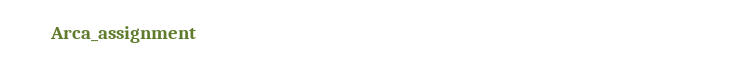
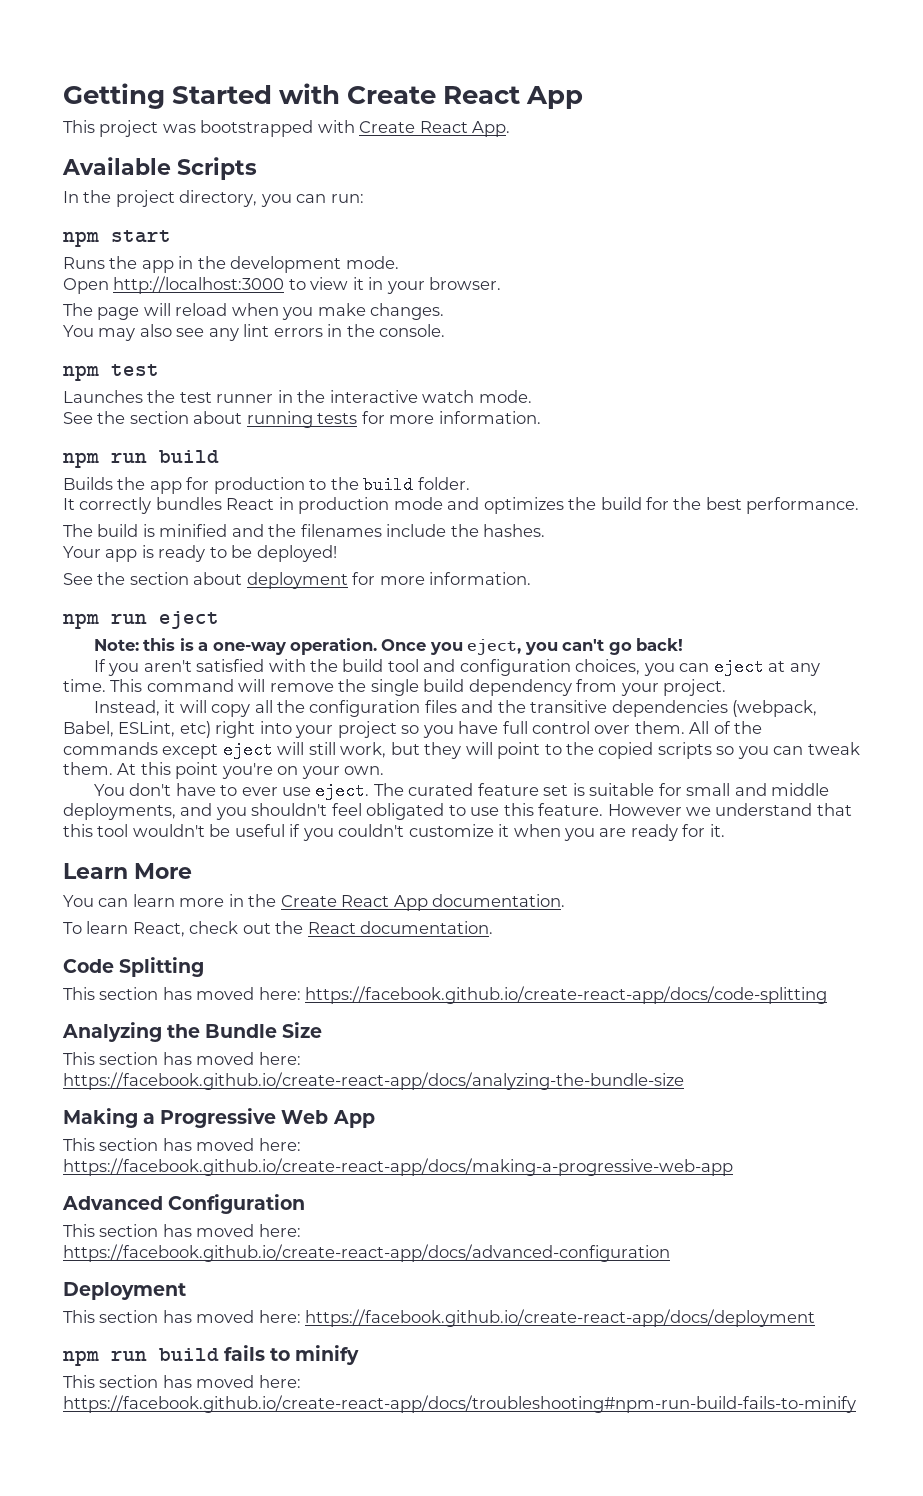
- Arca_assignment
+ Getting Started with Create React App
+ This project was bootstrapped with Create React App.
+ Available Scripts
+ In the project directory, you can run:
+ npm start
+ Runs the app in the development mode.
+ Open http://localhost:3000 to view it in your browser.
+ The page will reload when you make changes.
+ You may also see any lint errors in the console.
+ npm test
+ Launches the test runner in the interactive watch mode.
+ See the section about running tests for more information.
+ npm run build
+ Builds the app for production to the build folder.
+ It correctly bundles React in production mode and optimizes the build for the best performance.
+ The build is minified and the filenames include the hashes.
+ Your app is ready to be deployed!
+ See the section about deployment for more information.
+ npm run eject
+ Note: this is a one-way operation. Once you eject, you can't go back!
+ If you aren't satisfied with the build tool and configuration choices, you can eject at any time. This command will remove the single build dependency from your project.
+ Instead, it will copy all the configuration files and the transitive dependencies (webpack, Babel, ESLint, etc) right into your project so you have full control over them. All of the commands except eject will still work, but they will point to the copied scripts so you can tweak them. At this point you're on your own.
+ You don't have to ever use eject. The curated feature set is suitable for small and middle deployments, and you shouldn't feel obligated to use this feature. However we understand that this tool wouldn't be useful if you couldn't customize it when you are ready for it.
+ Learn More
+ You can learn more in the Create React App documentation.
+ To learn React, check out the React documentation.
+ Code Splitting
+ This section has moved here: https://facebook.github.io/create-react-app/docs/code-splitting
+ Analyzing the Bundle Size
+ This section has moved here: https://facebook.github.io/create-react-app/docs/analyzing-the-bundle-size
+ Making a Progressive Web App
+ This section has moved here: https://facebook.github.io/create-react-app/docs/making-a-progressive-web-app
+ Advanced Configuration
+ This section has moved here: https://facebook.github.io/create-react-app/docs/advanced-configuration
+ Deployment
+ This section has moved here: https://facebook.github.io/create-react-app/docs/deployment
+ npm run build fails to minify
+ This section has moved here: https://facebook.github.io/create-react-app/docs/troubleshooting#npm-run-build-fails-to-minify

